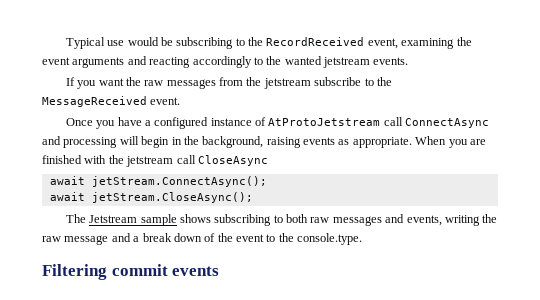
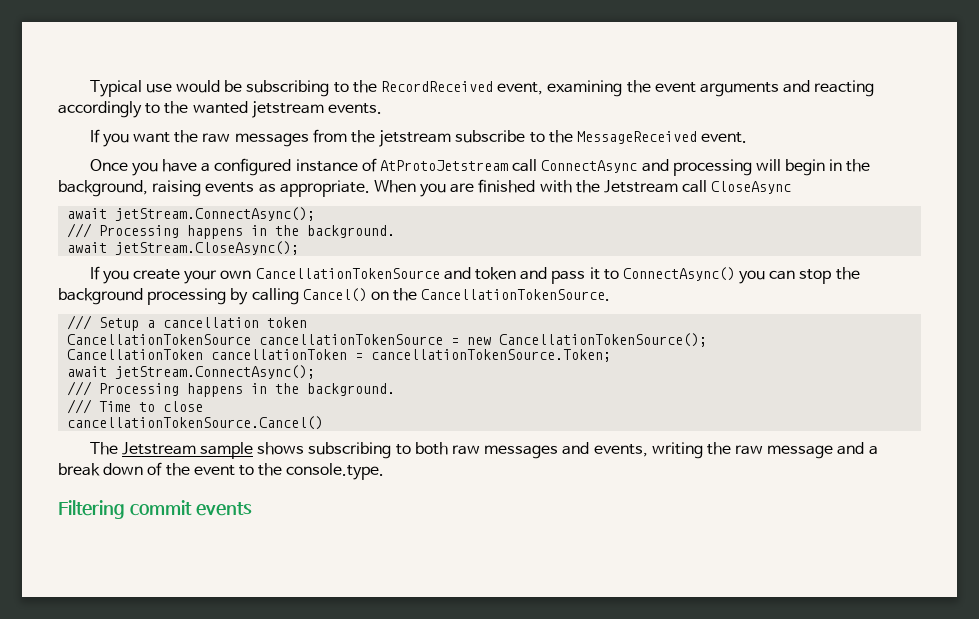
- When you are finished with the jetstream call CloseAsync
+ When you are finished with the Jetstream call CloseAsync
  await jetStream.ConnectAsync();
+ /// Processing happens in the background.
  await jetStream.CloseAsync();
+ If you create your own CancellationTokenSource and token and pass it to ConnectAsync() you can stop the background processing by calling Cancel() on the CancellationTokenSource.
+ /// Setup a cancellation token
+ CancellationTokenSource cancellationTokenSource = new CancellationTokenSource();
+ CancellationToken cancellationToken = cancellationTokenSource.Token;
+ await jetStream.ConnectAsync();
+ /// Processing happens in the background.
+ /// Time to close
+ cancellationTokenSource.Cancel()

